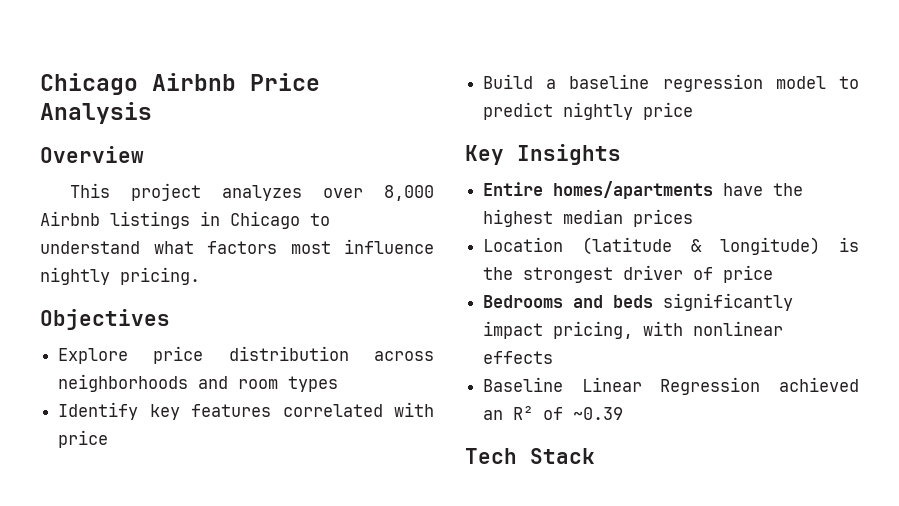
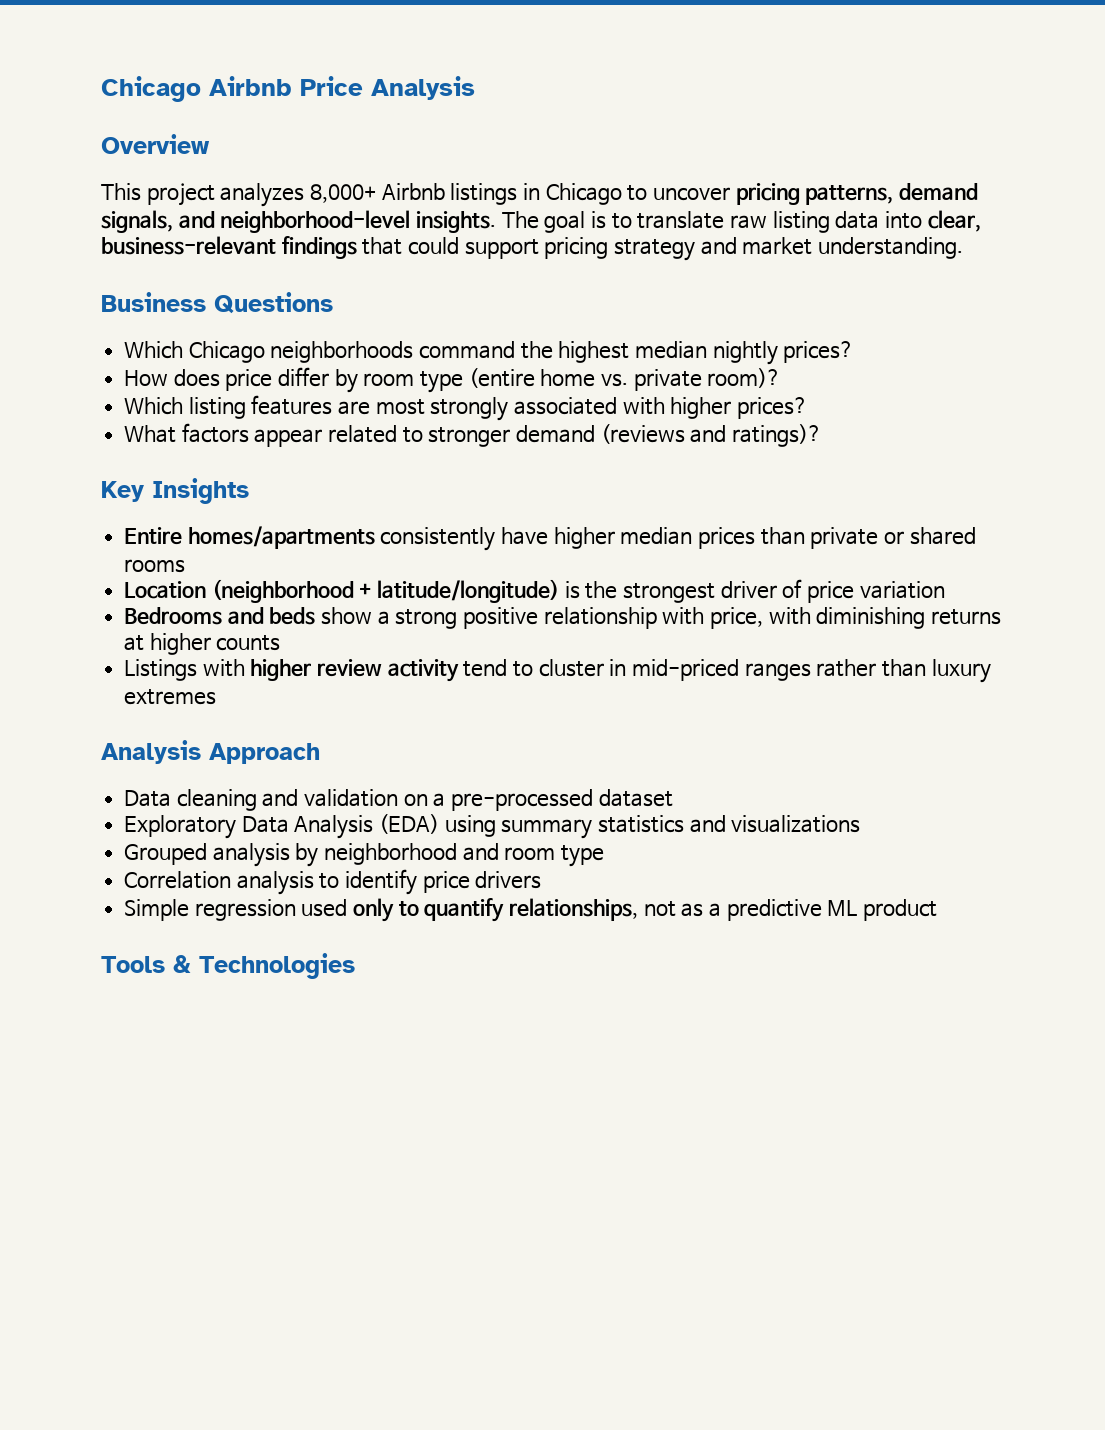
- This project analyzes over 8,000 Airbnb listings in Chicago to understand what factors most influence nightly pricing.
- Objectives
- Explore price distribution across neighborhoods and room types
- Identify key features correlated with price
- Build a baseline regression model to predict nightly price
+ This project analyzes 8,000+ Airbnb listings in Chicago to uncover pricing patterns, demand signals, and neighborhood-level insights. The goal is to translate raw listing data into clear, business-relevant findings that could support pricing strategy and market understanding.
+ Business Questions
+ Which Chicago neighborhoods command the highest median nightly prices?
+ How does price differ by room type (entire home vs. private room)?
+ Which listing features are most strongly associated with higher prices?
+ What factors appear related to stronger demand (reviews and ratings)?
- Entire homes/apartments have the highest median prices
- Location (latitude & longitude) is the strongest driver of price
+ Entire homes/apartments consistently have higher median prices than private or shared rooms
+ Location (neighborhood + latitude/longitude) is the strongest driver of price variation
- Bedrooms and beds significantly impact pricing, with nonlinear effects
- Baseline Linear Regression achieved an R² of ~0.39
- Tech Stack
+ Bedrooms and beds show a strong positive relationship with price, with diminishing returns at higher counts
+ Listings with higher review activity tend to cluster in mid-priced ranges rather than luxury extremes
+ Analysis Approach
+ Data cleaning and validation on a pre-processed dataset
+ Exploratory Data Analysis (EDA) using summary statistics and visualizations
+ Grouped analysis by neighborhood and room type
+ Correlation analysis to identify price drivers
+ Simple regression used only to quantify relationships, not as a predictive ML product
+ Tools & Technologies

